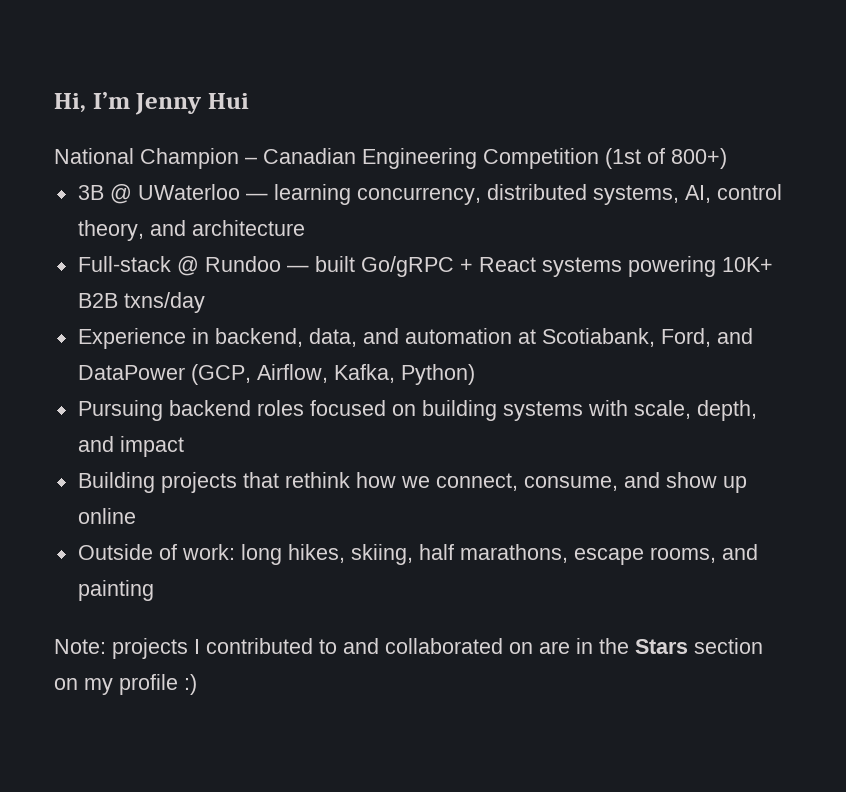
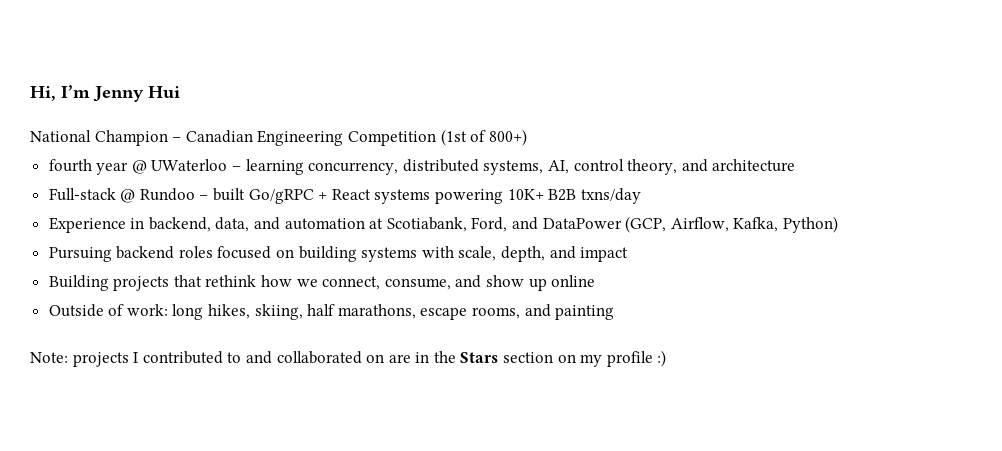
- 3B @ UWaterloo — learning concurrency, distributed systems, AI, control theory, and architecture
+ fourth year @ UWaterloo – learning concurrency, distributed systems, AI, control theory, and architecture
- Full-stack @ Rundoo — built Go/gRPC + React systems powering 10K+ B2B txns/day
+ Full-stack @ Rundoo – built Go/gRPC + React systems powering 10K+ B2B txns/day

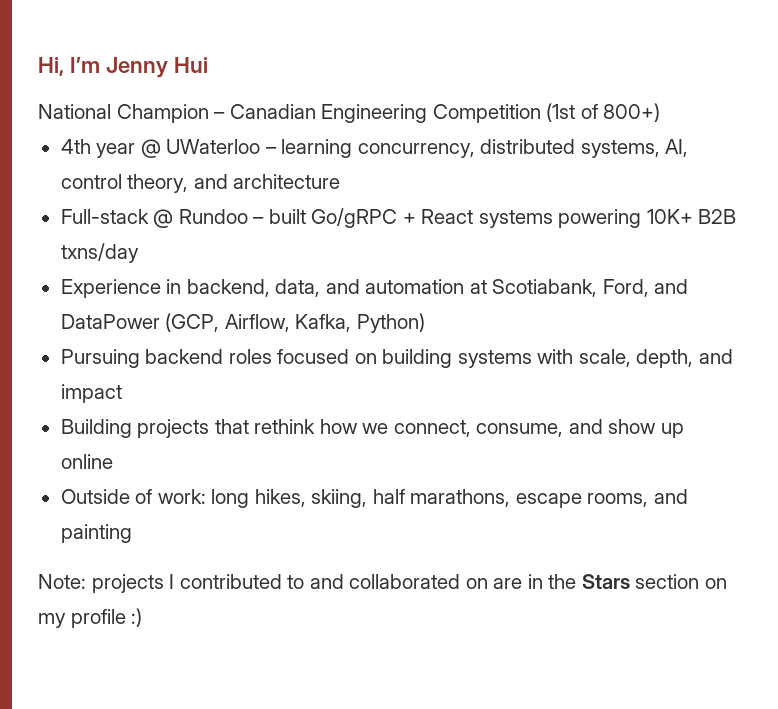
- fourth year @ UWaterloo – learning concurrency, distributed systems, AI, control theory, and architecture
+ 4th year @ UWaterloo – learning concurrency, distributed systems, AI, control theory, and architecture

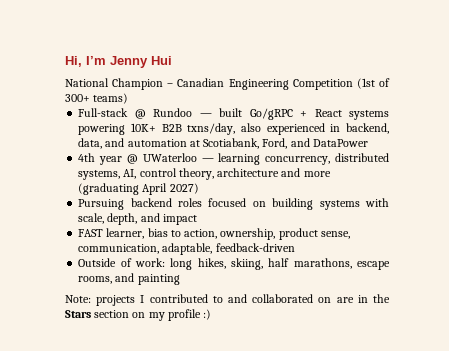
- National Champion – Canadian Engineering Competition (1st of 800+)
- 4th year @ UWaterloo – learning concurrency, distributed systems, AI, control theory, and architecture
+ National Champion – Canadian Engineering Competition (1st of 300+ teams)
- Full-stack @ Rundoo – built Go/gRPC + React systems powering 10K+ B2B txns/day
- Experience in backend, data, and automation at Scotiabank, Ford, and DataPower (GCP, Airflow, Kafka, Python)
+ Full-stack @ Rundoo — built Go/gRPC + React systems powering 10K+ B2B txns/day, also experienced in backend, data, and automation at Scotiabank, Ford, and DataPower
+ 4th year @ UWaterloo — learning concurrency, distributed systems, AI, control theory, architecture and more (graduating April 2027)
- Building projects that rethink how we connect, consume, and show up online
+ FAST learner, bias to action, ownership, product sense, communication, adaptable, feedback-driven

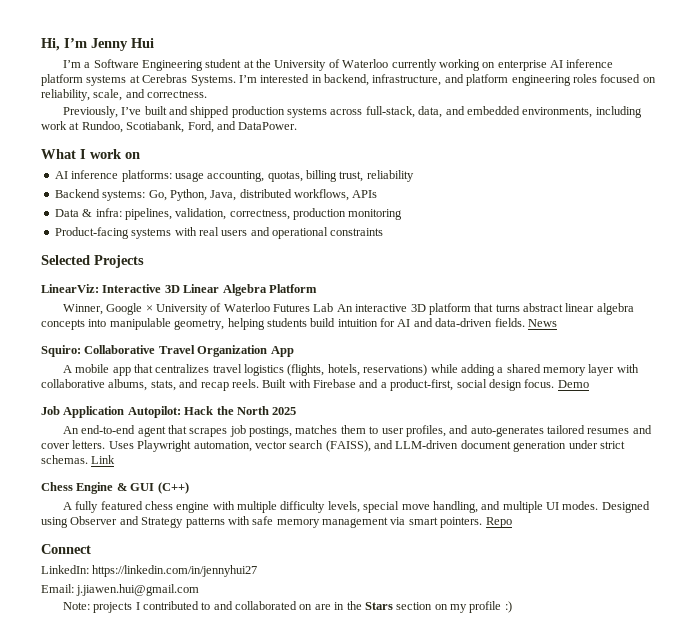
- National Champion – Canadian Engineering Competition (1st of 300+ teams)
- Full-stack @ Rundoo — built Go/gRPC + React systems powering 10K+ B2B txns/day, also experienced in backend, data, and automation at Scotiabank, Ford, and DataPower
- 4th year @ UWaterloo — learning concurrency, distributed systems, AI, control theory, architecture and more (graduating April 2027)
- Pursuing backend roles focused on building systems with scale, depth, and impact
- FAST learner, bias to action, ownership, product sense, communication, adaptable, feedback-driven
- Outside of work: long hikes, skiing, half marathons, escape rooms, and painting
+ I’m a Software Engineering student at the University of Waterloo currently working on enterprise AI inference platform systems at Cerebras Systems. I’m interested in backend, infrastructure, and platform engineering roles focused on reliability, scale, and correctness.
+ Previously, I’ve built and shipped production systems across full-stack, data, and embedded environments, including work at Rundoo, Scotiabank, Ford, and DataPower.
+ What I work on
+ AI inference platforms: usage accounting, quotas, billing trust, reliability
+ Backend systems: Go, Python, Java, distributed workflows, APIs
+ Data & infra: pipelines, validation, correctness, production monitoring
+ Product-facing systems with real users and operational constraints
+ Selected Projects
+ LinearViz: Interactive 3D Linear Algebra Platform
+ Winner, Google × University of Waterloo Futures Lab An interactive 3D platform that turns abstract linear algebra concepts into manipulable geometry, helping students build intuition for AI and data-driven fields. News
+ Squiro: Collaborative Travel Organization App
+ A mobile app that centralizes travel logistics (flights, hotels, reservations) while adding a shared memory layer with collaborative albums, stats, and recap reels. Built with Firebase and a product-first, social design focus. Demo
+ Job Application Autopilot: Hack the North 2025
+ An end-to-end agent that scrapes job postings, matches them to user profiles, and auto-generates tailored resumes and cover letters. Uses Playwright automation, vector search (FAISS), and LLM-driven document generation under strict schemas. Link
+ Chess Engine & GUI (C++)
+ A fully featured chess engine with multiple difficulty levels, special move handling, and multiple UI modes. Designed using Observer and Strategy patterns with safe memory management via smart pointers. Repo
+ Connect
+ LinkedIn: https://linkedin.com/in/jennyhui27
+ Email: j.jiawen.hui@gmail.com

